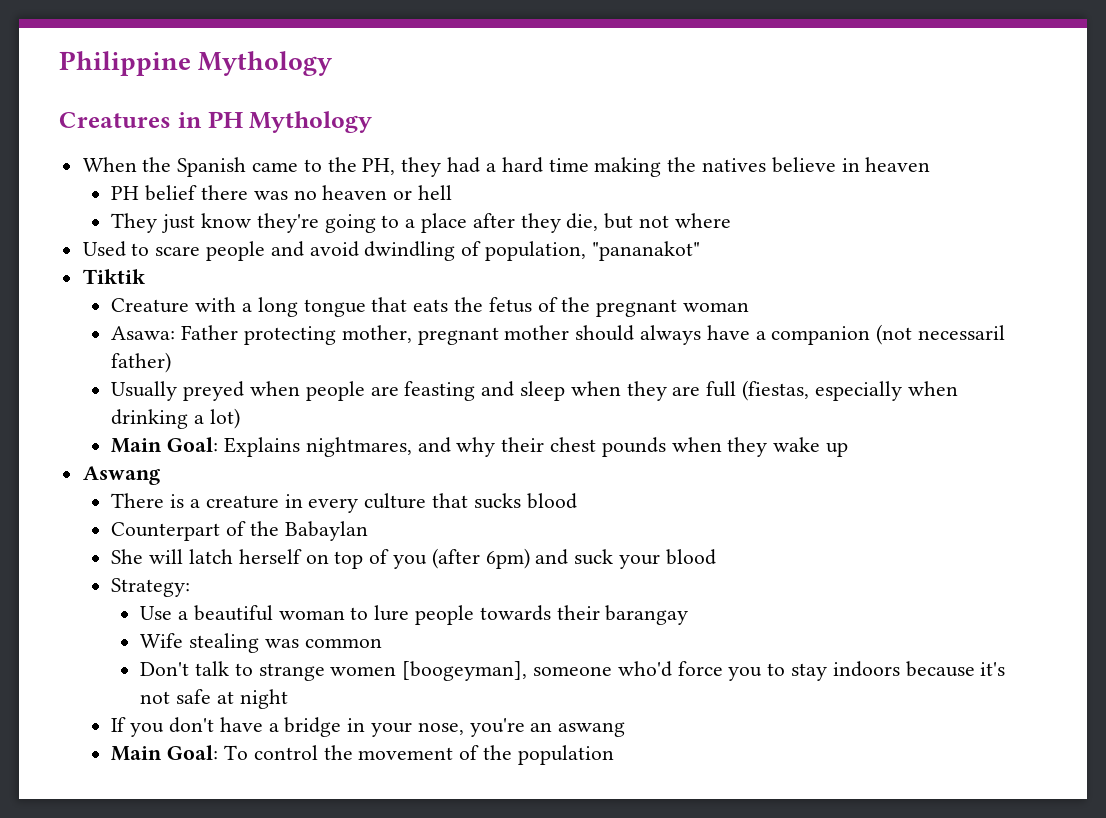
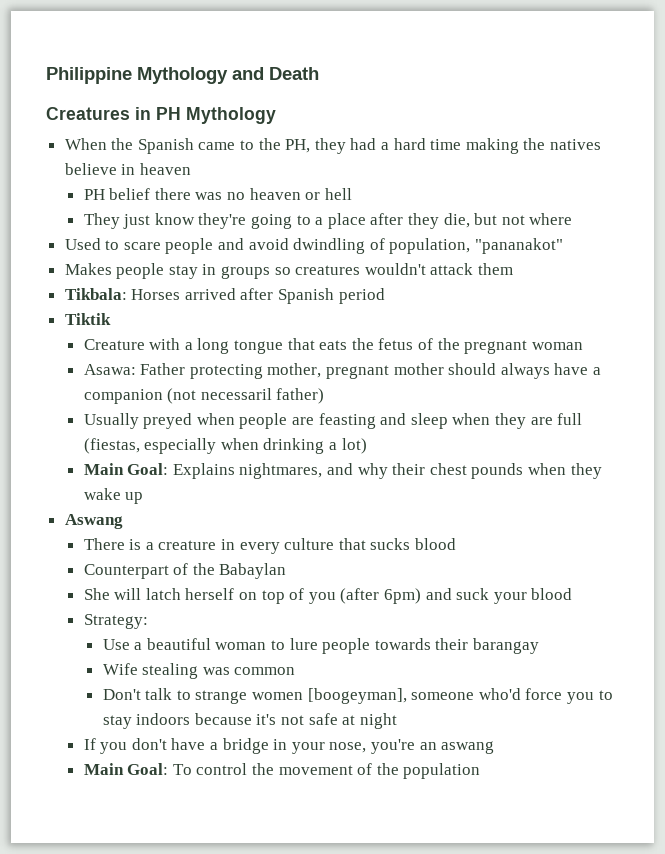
- Philippine Mythology
+ Philippine Mythology and Death
+ Makes people stay in groups so creatures wouldn't attack them
+ Tikbala: Horses arrived after Spanish period

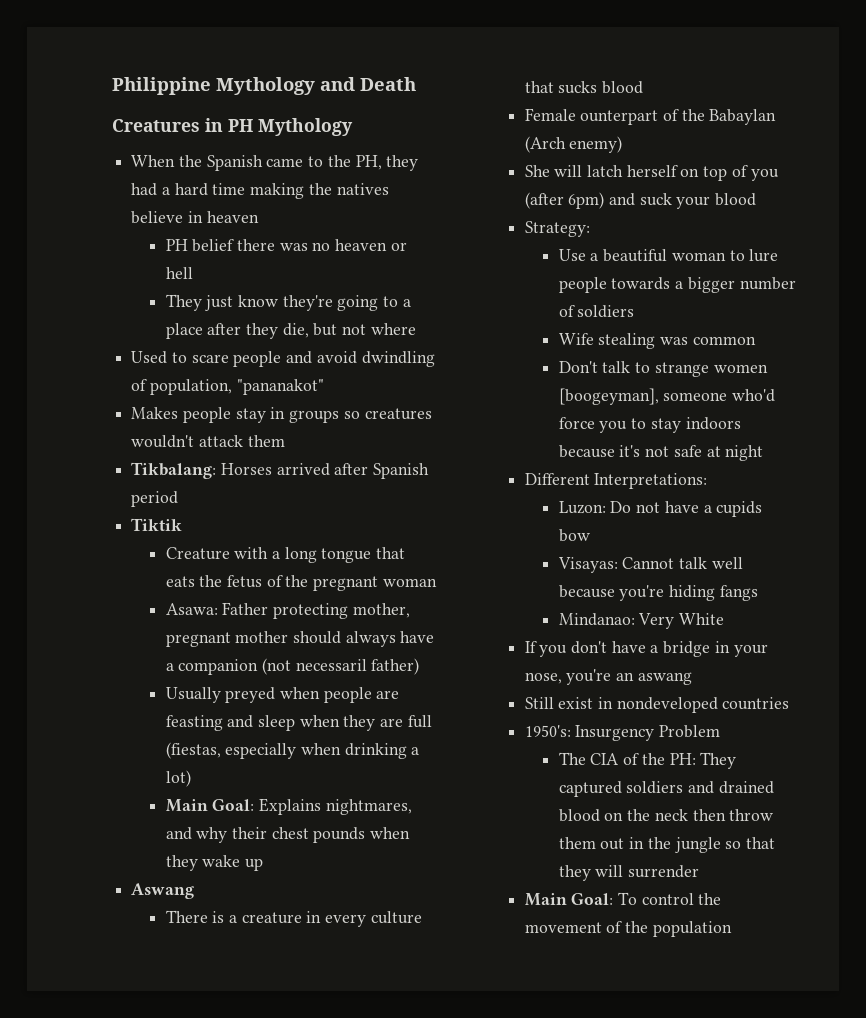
- Tikbala: Horses arrived after Spanish period
+ Tikbalang: Horses arrived after Spanish period
- Counterpart of the Babaylan
+ Female ounterpart of the Babaylan (Arch enemy)
- Use a beautiful woman to lure people towards their barangay
+ Use a beautiful woman to lure people towards a bigger number of soldiers
+ Different Interpretations:
+ Luzon: Do not have a cupids bow
+ Visayas: Cannot talk well because you're hiding fangs
+ Mindanao: Very White
+ Still exist in nondeveloped countries
+ 1950's: Insurgency Problem
+ The CIA of the PH: They captured soldiers and drained blood on the neck then throw them out in the jungle so that they will surrender

